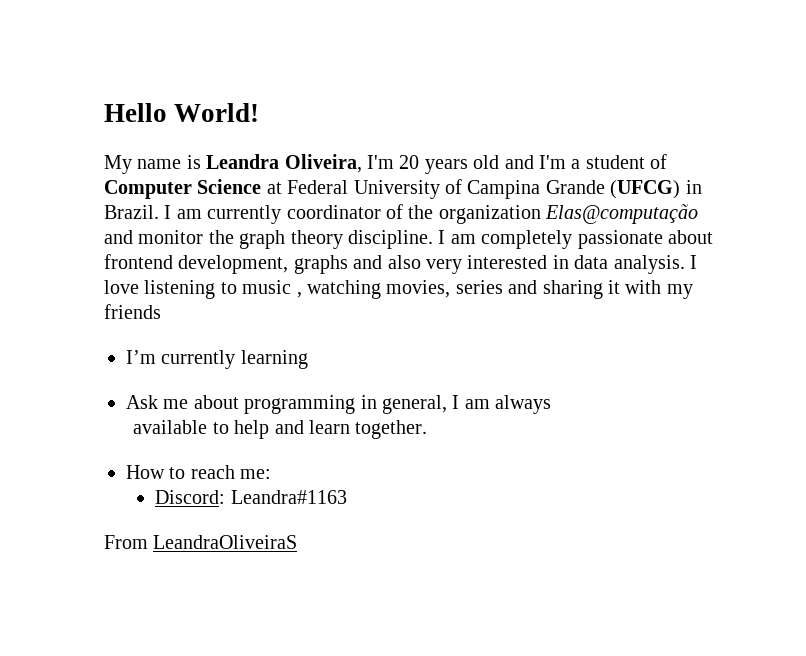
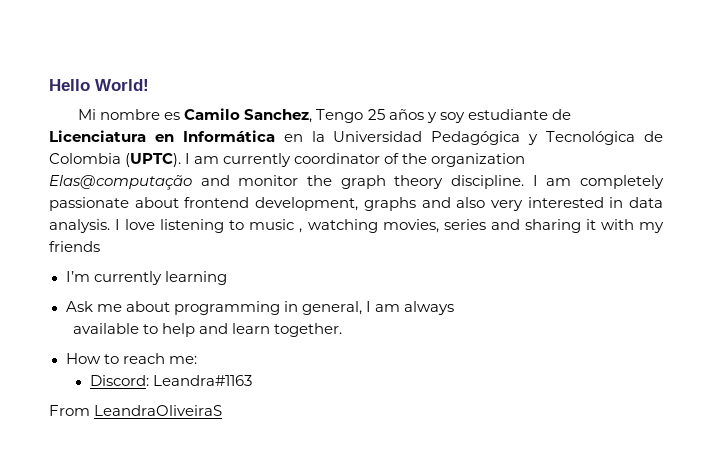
- My name is Leandra Oliveira, I'm 20 years old and I'm a student of Computer Science at Federal University of Campina Grande (UFCG) in Brazil.
+ Mi nombre es Camilo Sanchez, Tengo 25 años y soy estudiante de Licenciatura en Informática en la Universidad Pedagógica y Tecnológica de Colombia (UPTC).

